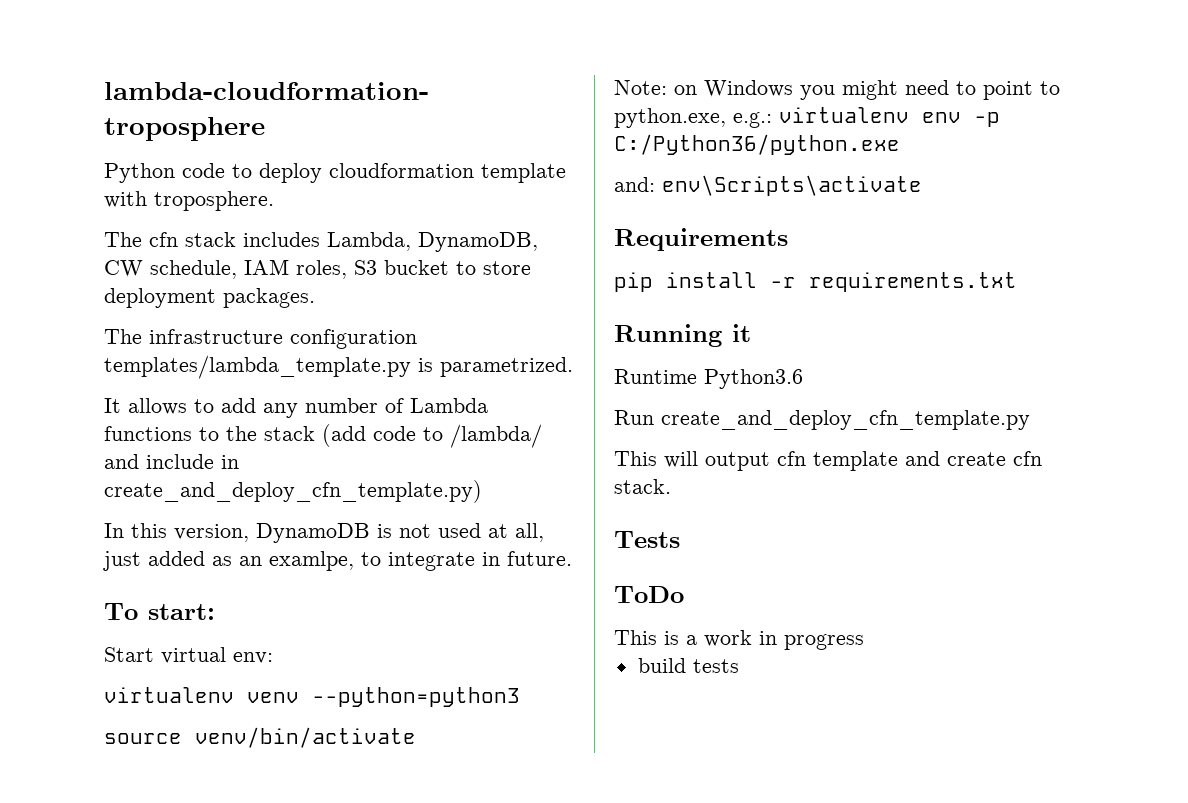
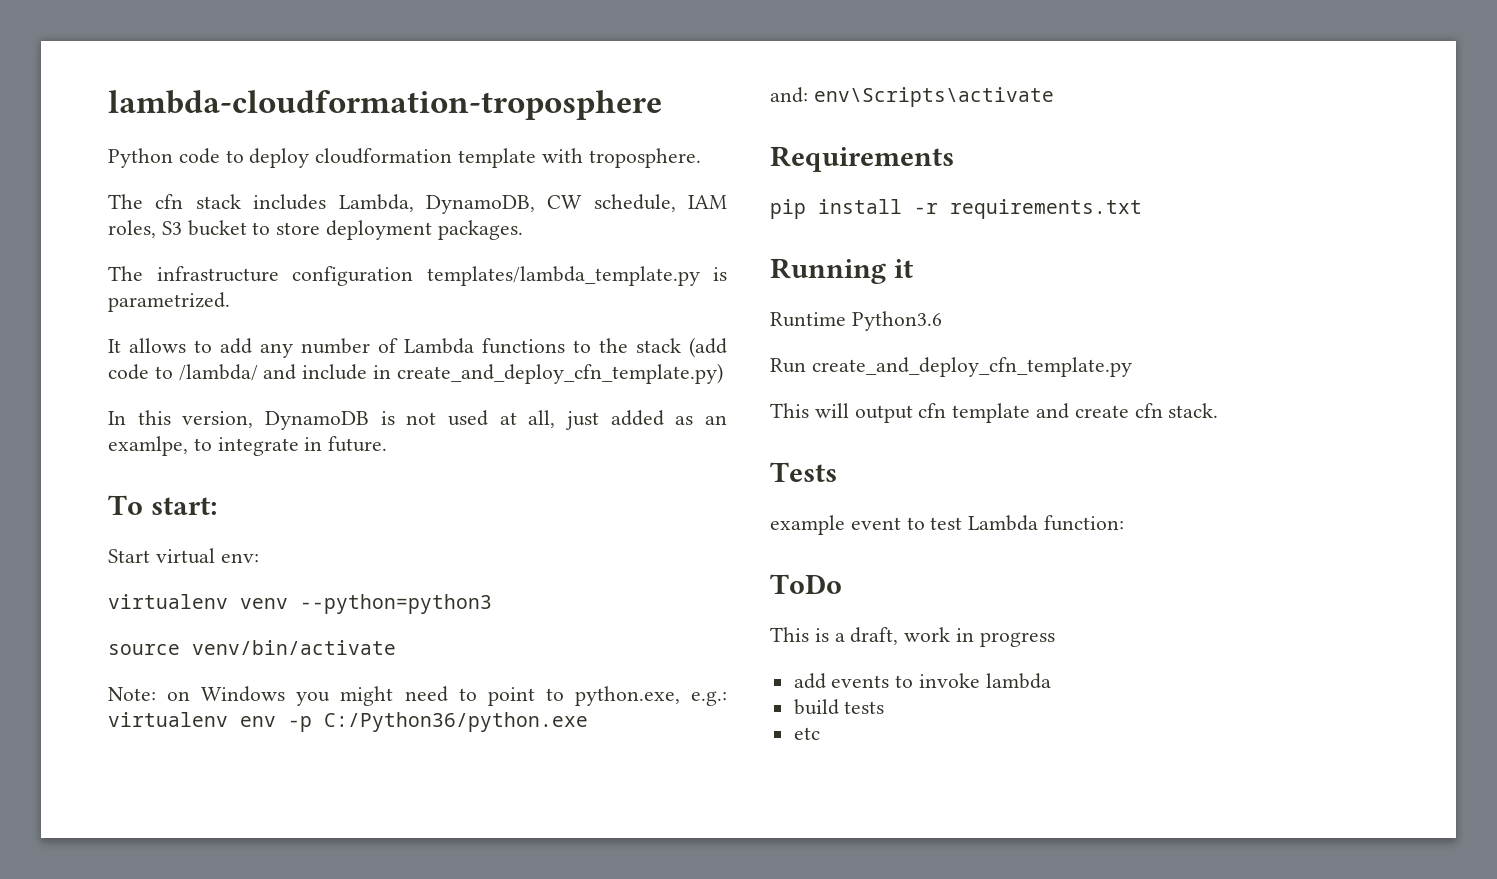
+ example event to test Lambda function:
- This is a work in progress
+ This is a draft, work in progress
+ add events to invoke lambda
+ etc

